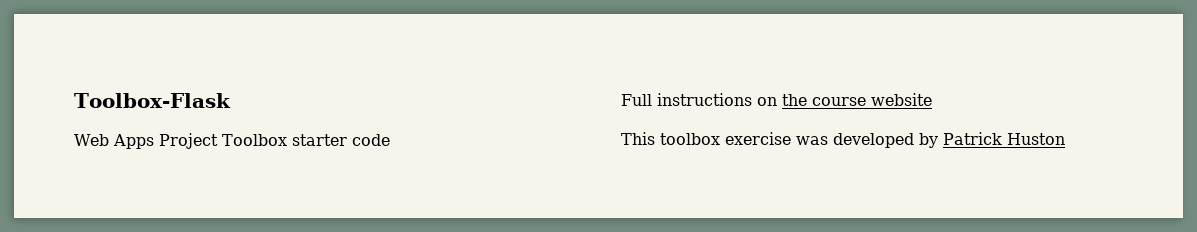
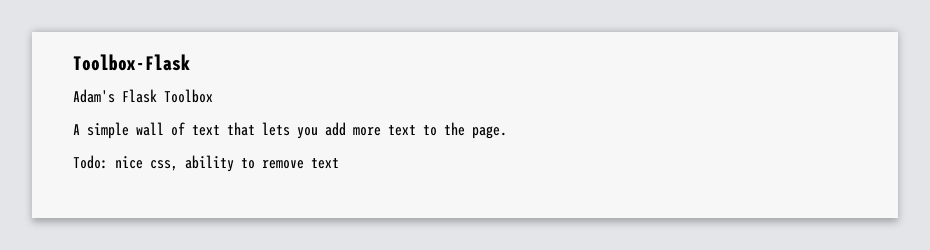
- Web Apps Project Toolbox starter code
- Full instructions on the course website
- This toolbox exercise was developed by Patrick Huston
+ Adam's Flask Toolbox
+ A simple wall of text that lets you add more text to the page.
+ Todo: nice css, ability to remove text

